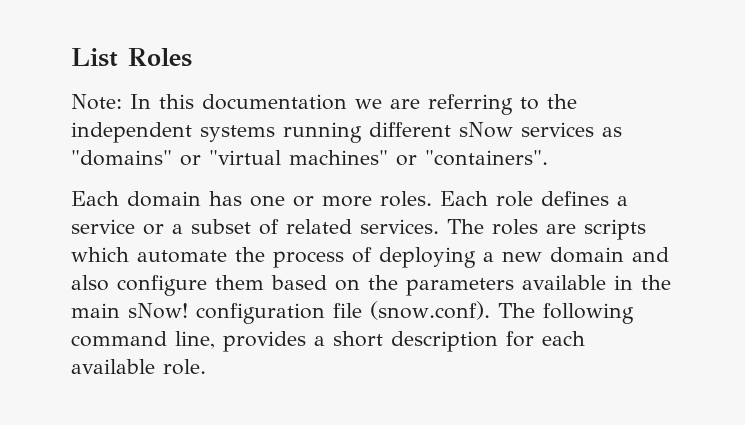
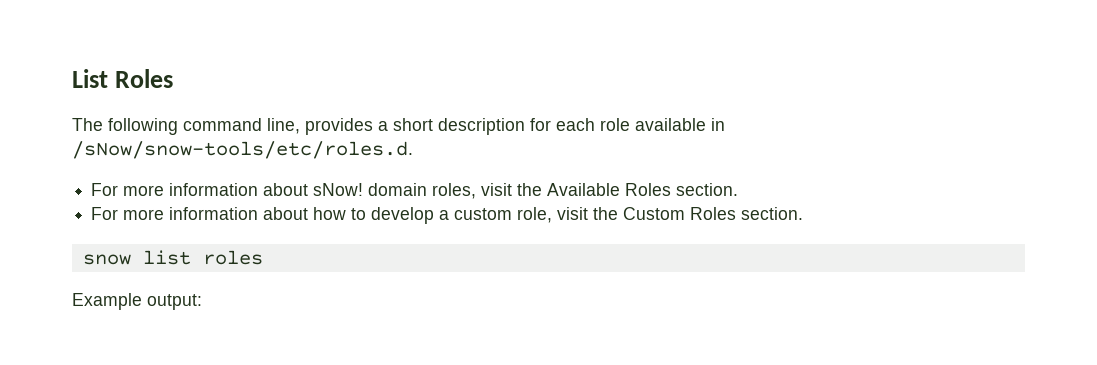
- Note: In this documentation we are referring to the independent systems running different sNow services as "domains" or "virtual machines" or "containers".
- Each domain has one or more roles. Each role defines a service or a subset of related services. The roles are scripts which automate the process of deploying a new domain and also configure them based on the parameters available in the main sNow! configuration file (snow.conf). The following command line, provides a short description for each available role.
+ The following command line, provides a short description for each role available in /sNow/snow-tools/etc/roles.d.
+ For more information about sNow! domain roles, visit the Available Roles section.
+ For more information about how to develop a custom role, visit the Custom Roles section.
+ snow list roles
+ Example output:

